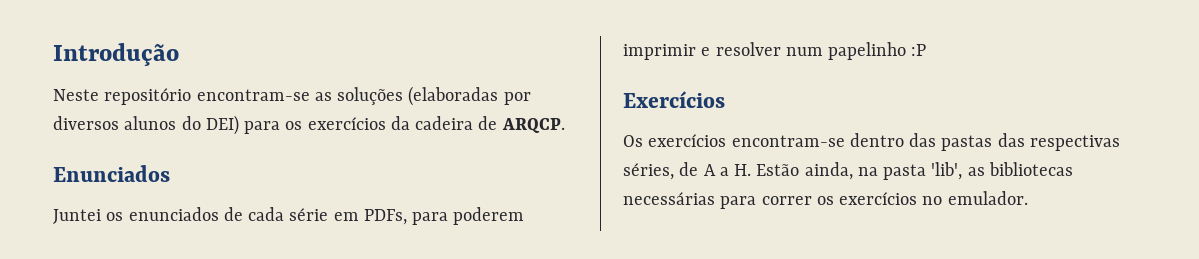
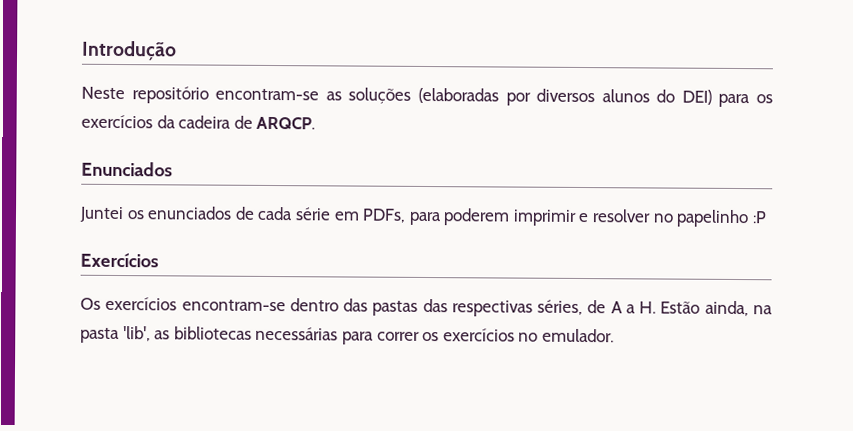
- Juntei os enunciados de cada série em PDFs, para poderem imprimir e resolver num papelinho :P
+ Juntei os enunciados de cada série em PDFs, para poderem imprimir e resolver no papelinho :P

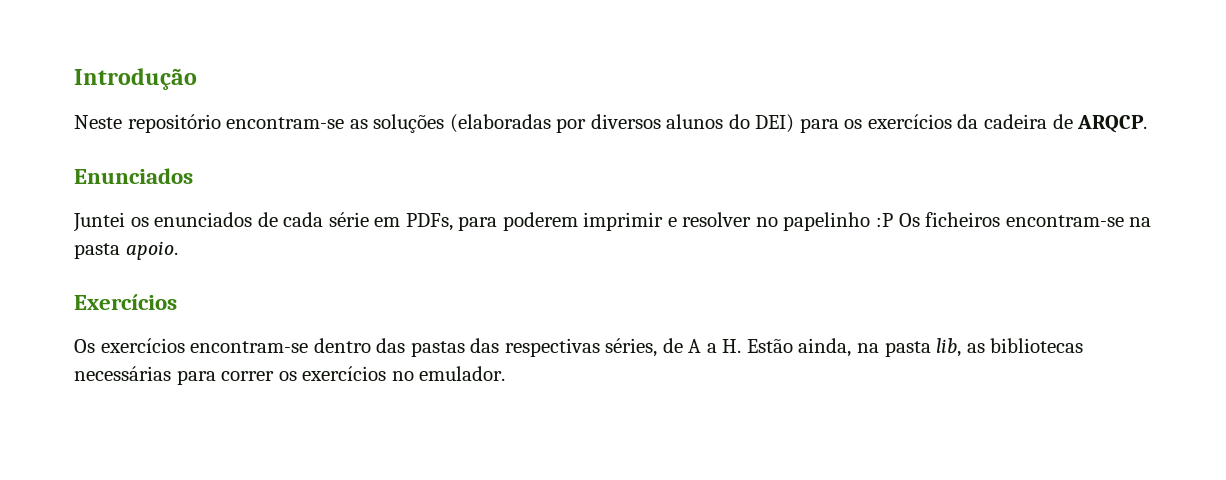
- Juntei os enunciados de cada série em PDFs, para poderem imprimir e resolver no papelinho :P
+ Juntei os enunciados de cada série em PDFs, para poderem imprimir e resolver no papelinho :P Os ficheiros encontram-se na pasta apoio.
- Os exercícios encontram-se dentro das pastas das respectivas séries, de A a H. Estão ainda, na pasta 'lib', as bibliotecas necessárias para correr os exercícios no emulador.
+ Os exercícios encontram-se dentro das pastas das respectivas séries, de A a H. Estão ainda, na pasta lib, as bibliotecas necessárias para correr os exercícios no emulador.

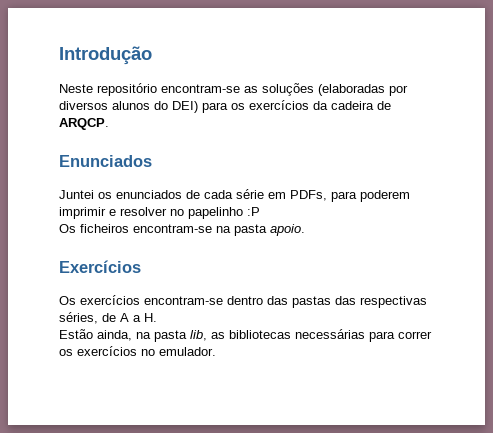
- Juntei os enunciados de cada série em PDFs, para poderem imprimir e resolver no papelinho :P Os ficheiros encontram-se na pasta apoio.
+ Juntei os enunciados de cada série em PDFs, para poderem imprimir e resolver no papelinho :P
+ Os ficheiros encontram-se na pasta apoio.
- Os exercícios encontram-se dentro das pastas das respectivas séries, de A a H. Estão ainda, na pasta lib, as bibliotecas necessárias para correr os exercícios no emulador.
+ Os exercícios encontram-se dentro das pastas das respectivas séries, de A a H.
+ Estão ainda, na pasta lib, as bibliotecas necessárias para correr os exercícios no emulador.

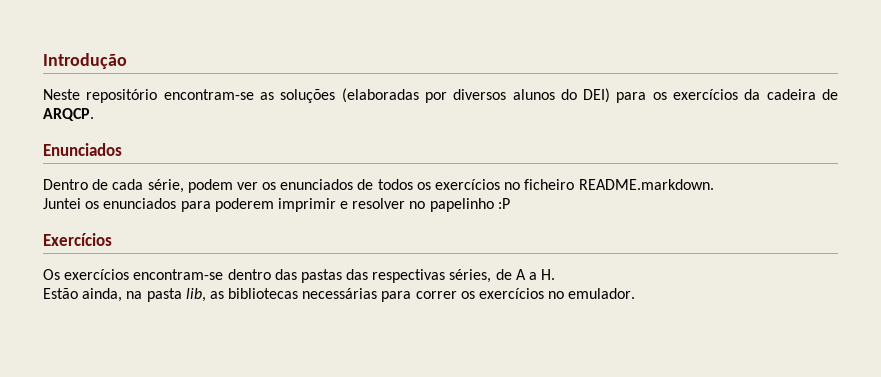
- Juntei os enunciados de cada série em PDFs, para poderem imprimir e resolver no papelinho :P
+ Dentro de cada série, podem ver os enunciados de todos os exercícios no ficheiro README.markdown.
+ Juntei os enunciados para poderem imprimir e resolver no papelinho :P
- Os ficheiros encontram-se na pasta apoio.

